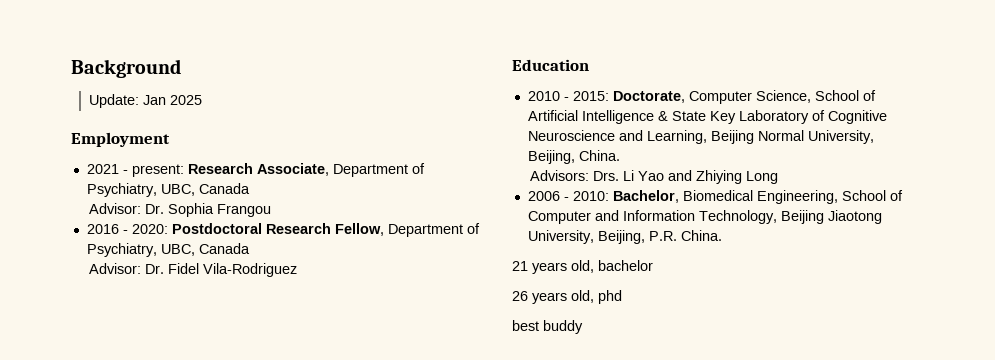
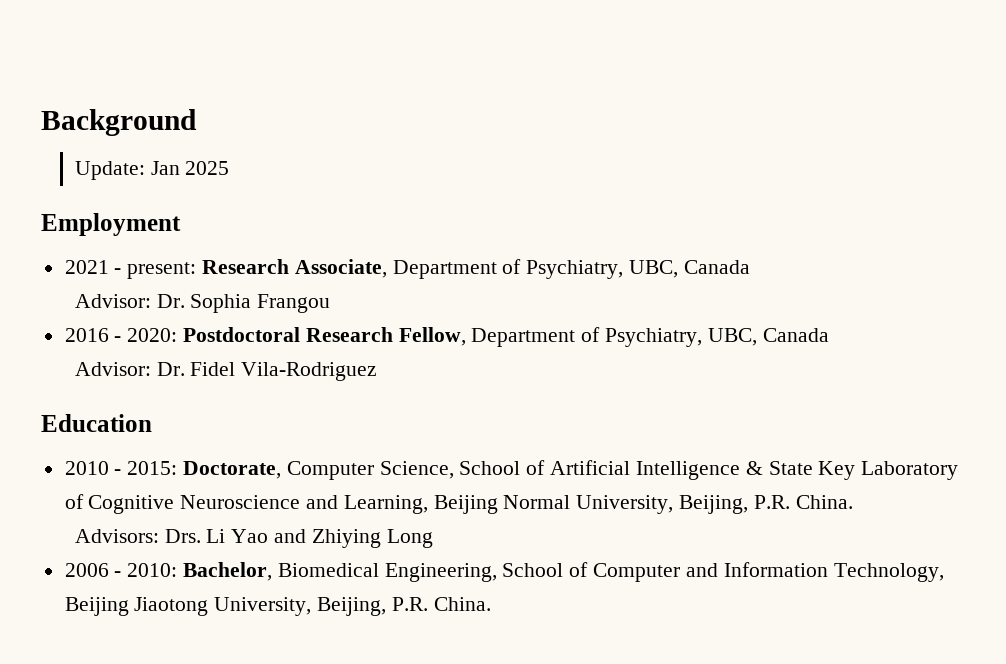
- 2010 - 2015: Doctorate, Computer Science, School of Artificial Intelligence & State Key Laboratory of Cognitive Neuroscience and Learning, Beijing Normal University, Beijing, China.
+ 2010 - 2015: Doctorate, Computer Science, School of Artificial Intelligence & State Key Laboratory of Cognitive Neuroscience and Learning, Beijing Normal University, Beijing, P.R. China.
- 21 years old, bachelor
- 26 years old, phd
- best buddy

